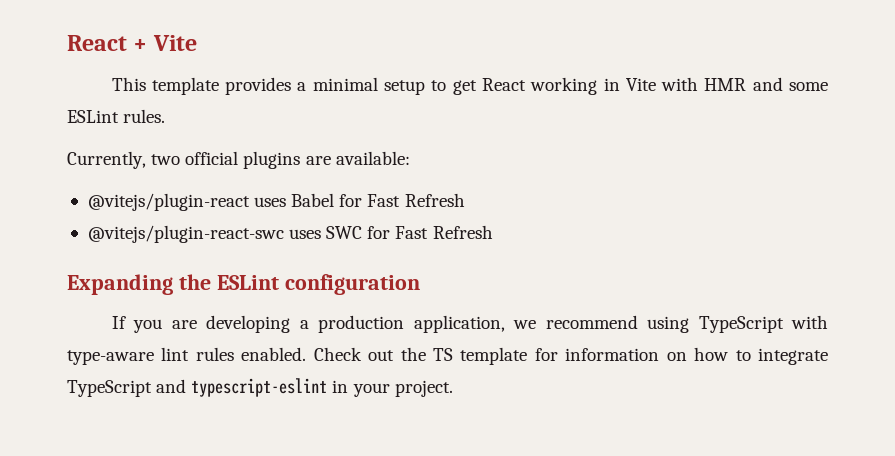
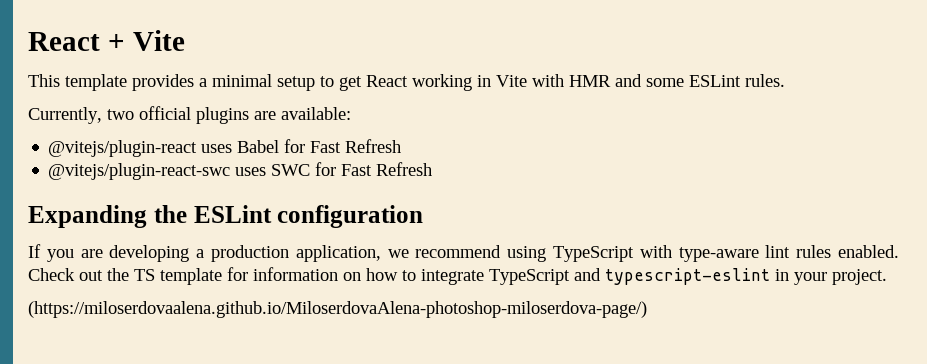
+ (https://miloserdovaalena.github.io/MiloserdovaAlena-photoshop-miloserdova-page/)

